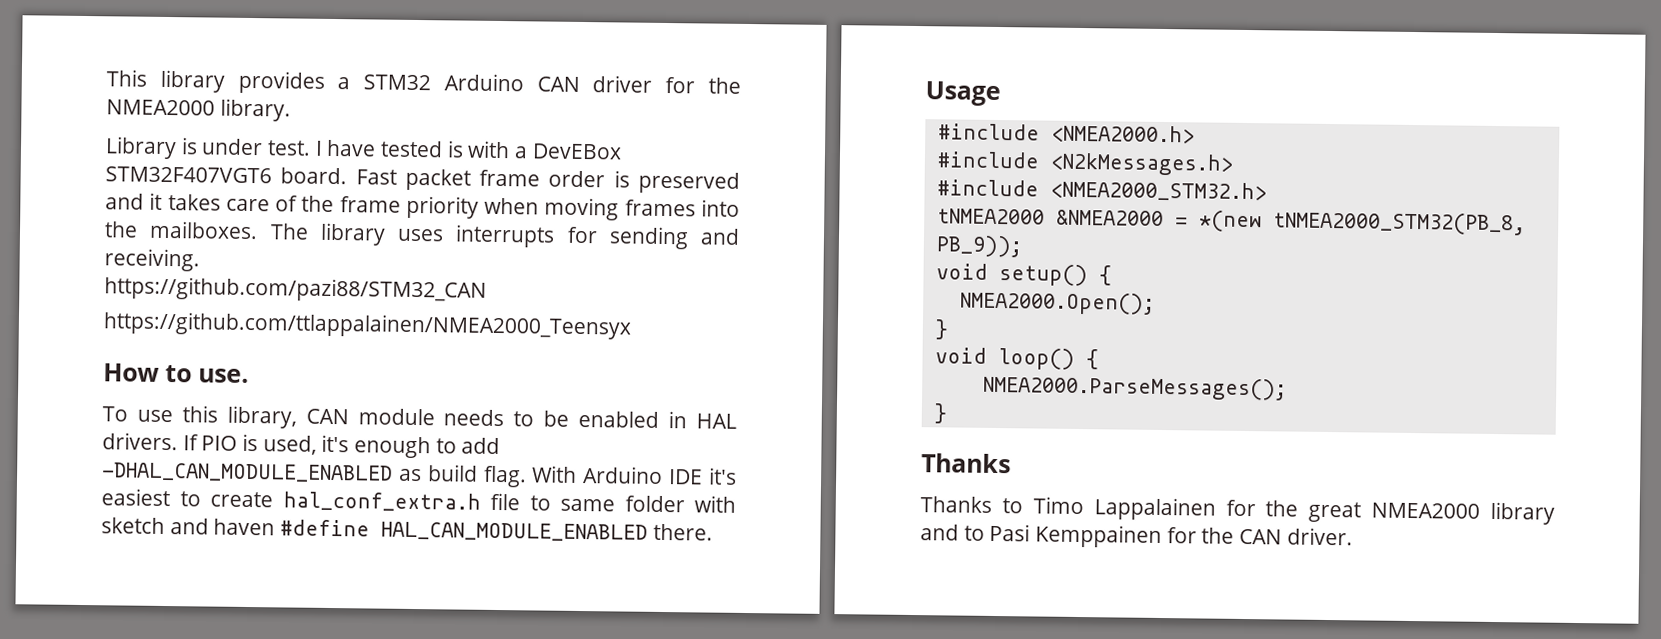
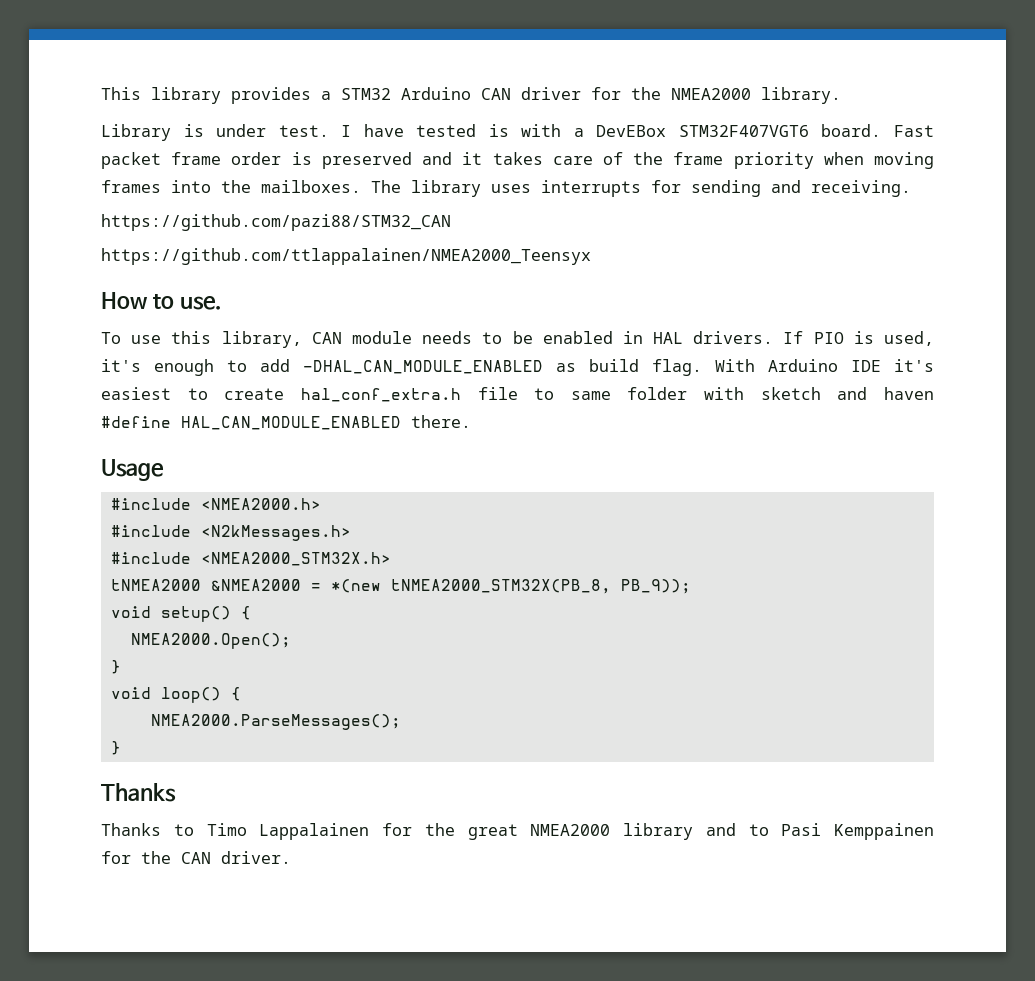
- #include <NMEA2000_STM32.h>
+ #include <NMEA2000_STM32X.h>
- tNMEA2000 &NMEA2000 = *(new tNMEA2000_STM32(PB_8, PB_9));
+ tNMEA2000 &NMEA2000 = *(new tNMEA2000_STM32X(PB_8, PB_9));

